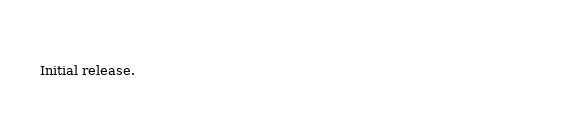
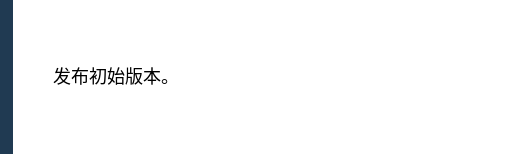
- Initial release.
+ 发布初始版本。

